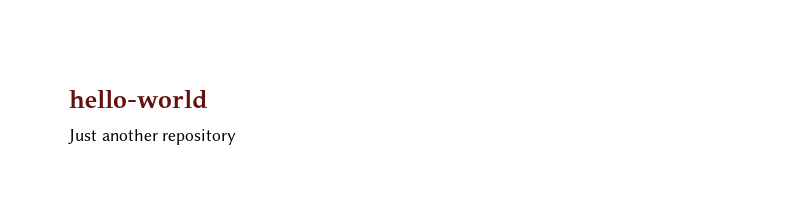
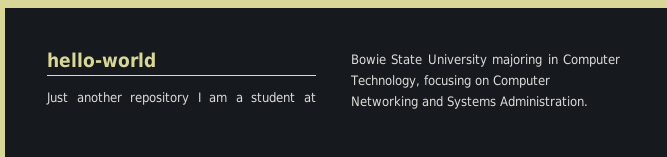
- Just another repository
+ Just another repository I am a student at Bowie State University majoring in Computer Technology, focusing on Computer Networking and Systems Administration.

